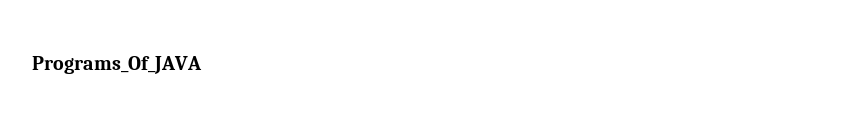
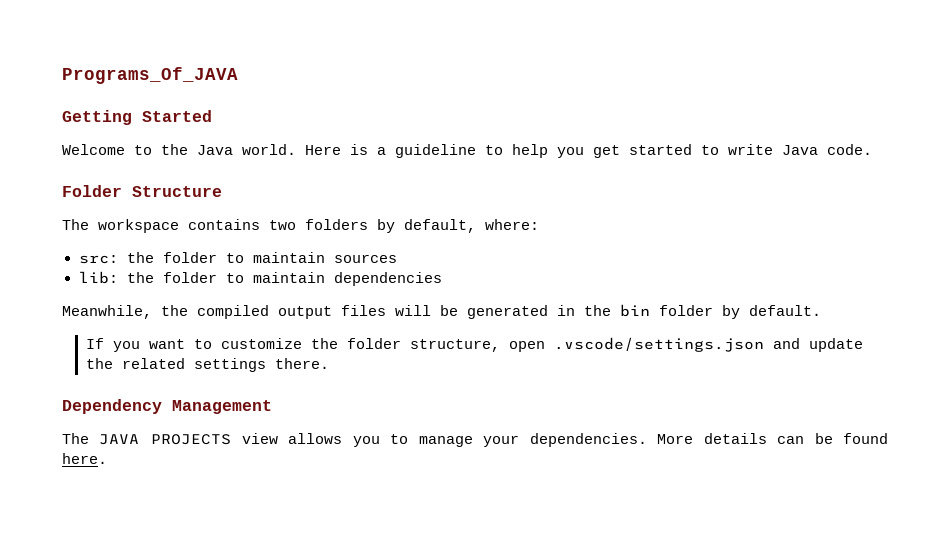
+ Getting Started
+ Welcome to the Java world. Here is a guideline to help you get started to write Java code.
+ Folder Structure
+ The workspace contains two folders by default, where:
+ src: the folder to maintain sources
+ lib: the folder to maintain dependencies
+ Meanwhile, the compiled output files will be generated in the bin folder by default.
+ If you want to customize the folder structure, open .vscode/settings.json and update the related settings there.
+ Dependency Management
+ The JAVA PROJECTS view allows you to manage your dependencies. More details can be found here.

